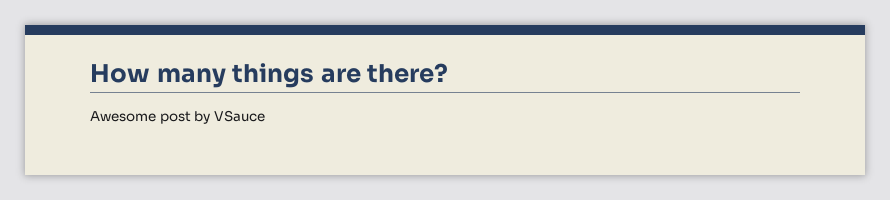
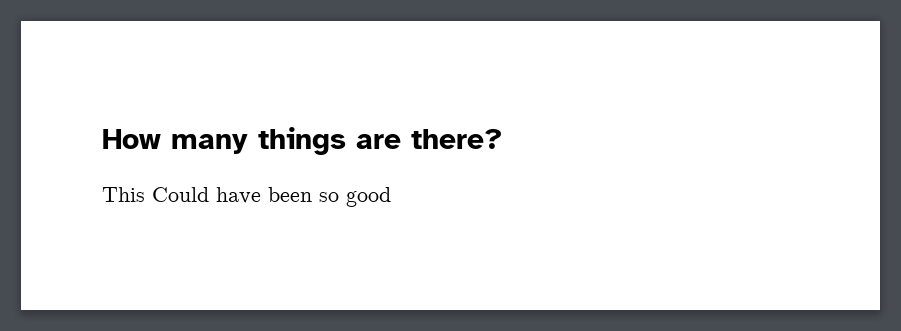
- Awesome post by VSauce
+ This Could have been so good

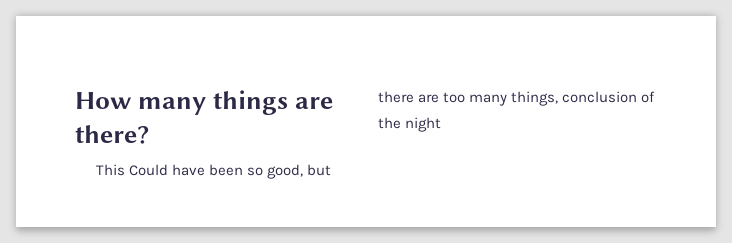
- This Could have been so good
+ This Could have been so good, but there are too many things, conclusion of the night

